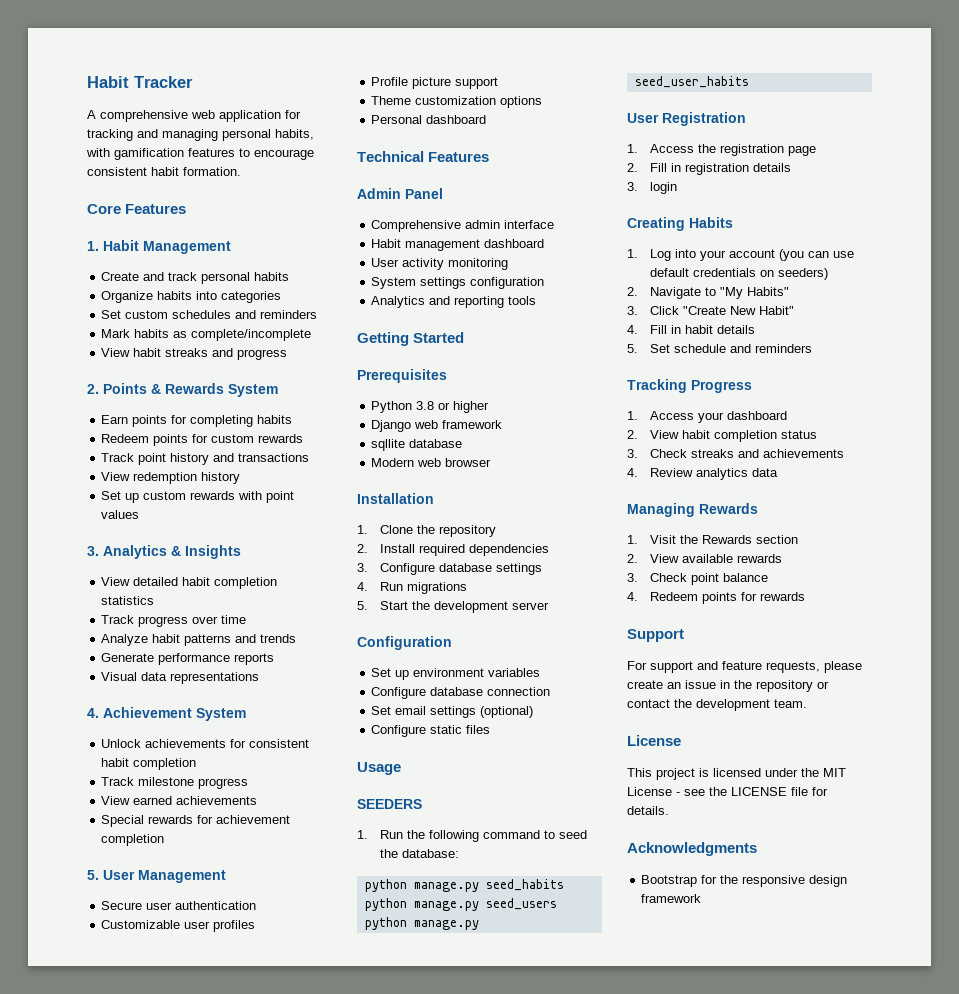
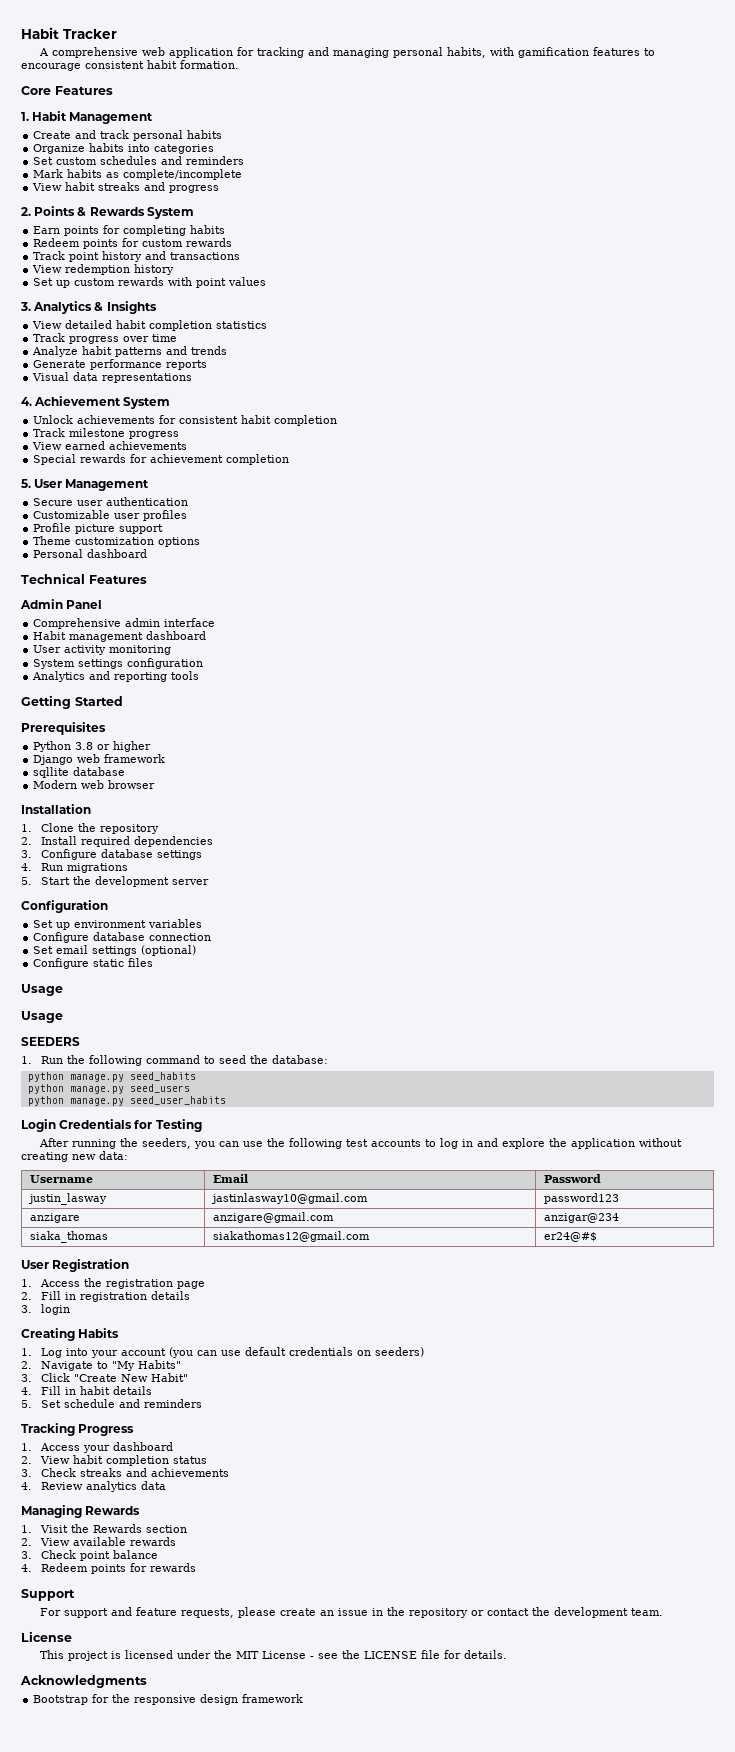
  Configure static files
+ Usage
+ Login Credentials for Testing
+ After running the seeders, you can use the following test accounts to log in and explore the application without creating new data:
+ Username | Email | Password
+ justin_lasway | jastinlasway10@gmail.com | password123
+ anzigare | anzigare@gmail.com | anzigar@234
+ siaka_thomas | siakathomas12@gmail.com | er24@#$

